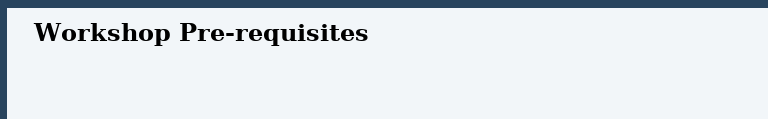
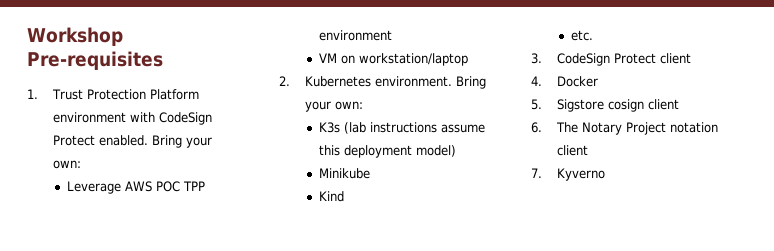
+ 1. Trust Protection Platform environment with CodeSign Protect enabled. Bring your own:
+ Leverage AWS POC TPP environment
+ VM on workstation/laptop
+ 2. Kubernetes environment. Bring your own:
+ K3s (lab instructions assume this deployment model)
+ Minikube
+ Kind
+ etc.
+ 3. CodeSign Protect client
+ 4. Docker
+ 5. Sigstore cosign client
+ 6. The Notary Project notation client
+ 7. Kyverno

